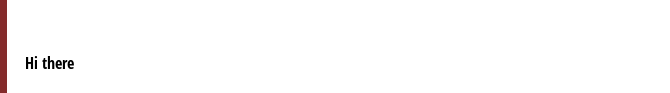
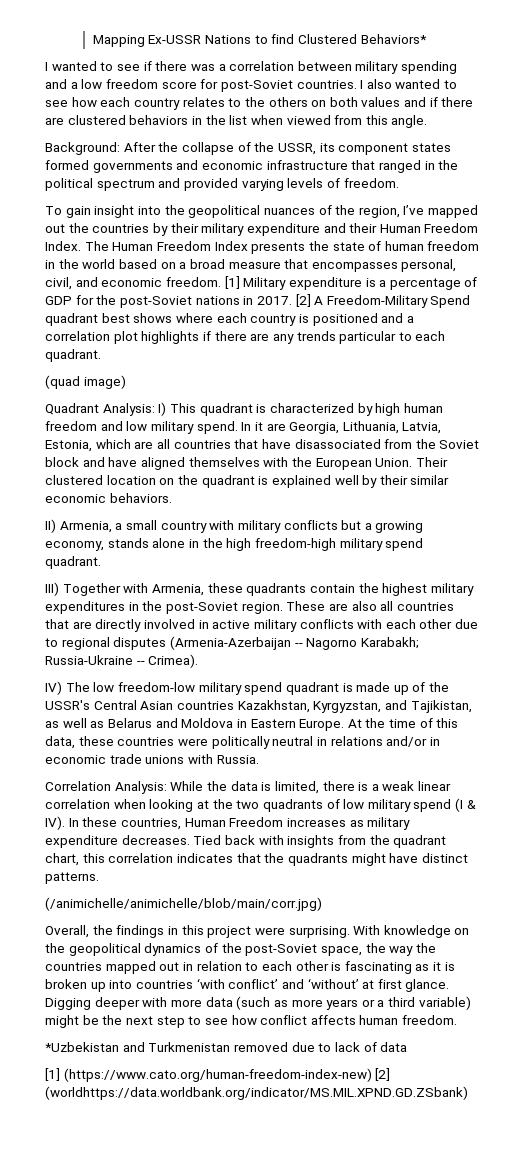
- Hi there
+ Mapping Ex-USSR Nations to find Clustered Behaviors*
+ I wanted to see if there was a correlation between military spending and a low freedom score for post-Soviet countries. I also wanted to see how each country relates to the others on both values and if there are clustered behaviors in the list when viewed from this angle.
+ Background: After the collapse of the USSR, its component states formed governments and economic infrastructure that ranged in the political spectrum and provided varying levels of freedom.
+ To gain insight into the geopolitical nuances of the region, I’ve mapped out the countries by their military expenditure and their Human Freedom Index. The Human Freedom Index presents the state of human freedom in the world based on a broad measure that encompasses personal, civil, and economic freedom. [1] Military expenditure is a percentage of GDP for the post-Soviet nations in 2017. [2] A Freedom-Military Spend quadrant best shows where each country is positioned and a correlation plot highlights if there are any trends particular to each quadrant.
+ (quad image)
+ Quadrant Analysis: I) This quadrant is characterized by high human freedom and low military spend. In it are Georgia, Lithuania, Latvia, Estonia, which are all countries that have disassociated from the Soviet block and have aligned themselves with the European Union. Their clustered location on the quadrant is explained well by their similar economic behaviors.
+ II) Armenia, a small country with military conflicts but a growing economy, stands alone in the high freedom-high military spend quadrant.
+ III) Together with Armenia, these quadrants contain the highest military expenditures in the post-Soviet region. These are also all countries that are directly involved in active military conflicts with each other due to regional disputes (Armenia-Azerbaijan -- Nagorno Karabakh; Russia-Ukraine -- Crimea).
+ IV) The low freedom-low military spend quadrant is made up of the USSR's Central Asian countries Kazakhstan, Kyrgyzstan, and Tajikistan, as well as Belarus and Moldova in Eastern Europe. At the time of this data, these countries were politically neutral in relations and/or in economic trade unions with Russia.
+ Correlation Analysis: While the data is limited, there is a weak linear correlation when looking at the two quadrants of low military spend (I & IV). In these countries, Human Freedom increases as military expenditure decreases. Tied back with insights from the quadrant chart, this correlation indicates that the quadrants might have distinct patterns.
+ (/animichelle/animichelle/blob/main/corr.jpg)
+ Overall, the findings in this project were surprising. With knowledge on the geopolitical dynamics of the post-Soviet space, the way the countries mapped out in relation to each other is fascinating as it is broken up into countries ‘with conflict’ and ‘without’ at first glance. Digging deeper with more data (such as more years or a third variable) might be the next step to see how conflict affects human freedom.
+ *Uzbekistan and Turkmenistan removed due to lack of data
+ [1] (https://www.cato.org/human-freedom-index-new) [2] (worldhttps://data.worldbank.org/indicator/MS.MIL.XPND.GD.ZSbank)

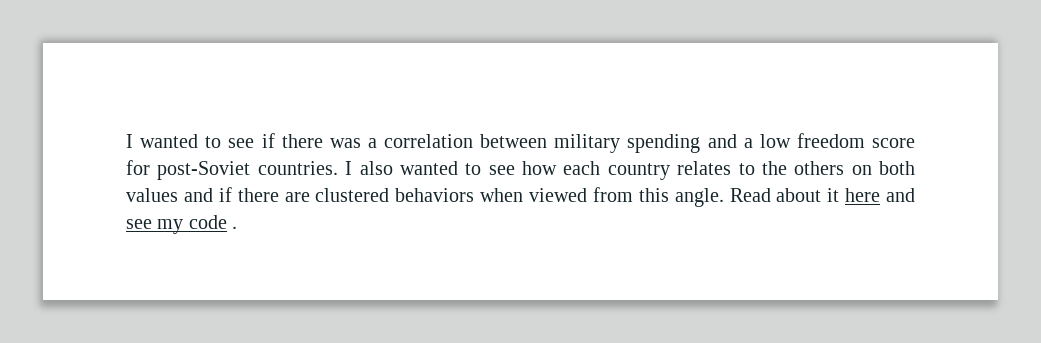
- Mapping Ex-USSR Nations to find Clustered Behaviors*
- I also wanted to see how each country relates to the others on both values and if there are clustered behaviors in the list when viewed from this angle.
- Background: After the collapse of the USSR, its component states formed governments and economic infrastructure that ranged in the political spectrum and provided varying levels of freedom.
- To gain insight into the geopolitical nuances of the region, I’ve mapped out the countries by their military expenditure and their Human Freedom Index. The Human Freedom Index presents the state of human freedom in the world based on a broad measure that encompasses personal, civil, and economic freedom. [1] Military expenditure is a percentage of GDP for the post-Soviet nations in 2017. [2] A Freedom-Military Spend quadrant best shows where each country is positioned and a correlation plot highlights if there are any trends particular to each quadrant.
- (quad image)
- Quadrant Analysis: I) This quadrant is characterized by high human freedom and low military spend. In it are Georgia, Lithuania, Latvia, Estonia, which are all countries that have disassociated from the Soviet block and have aligned themselves with the European Union. Their clustered location on the quadrant is explained well by their similar economic behaviors.
- II) Armenia, a small country with military conflicts but a growing economy, stands alone in the high freedom-high military spend quadrant.
- III) Together with Armenia, these quadrants contain the highest military expenditures in the post-Soviet region. These are also all countries that are directly involved in active military conflicts with each other due to regional disputes (Armenia-Azerbaijan -- Nagorno Karabakh; Russia-Ukraine -- Crimea).
- IV) The low freedom-low military spend quadrant is made up of the USSR's Central Asian countries Kazakhstan, Kyrgyzstan, and Tajikistan, as well as Belarus and Moldova in Eastern Europe. At the time of this data, these countries were politically neutral in relations and/or in economic trade unions with Russia.
- Correlation Analysis: While the data is limited, there is a weak linear correlation when looking at the two quadrants of low military spend (I & IV). In these countries, Human Freedom increases as military expenditure decreases. Tied back with insights from the quadrant chart, this correlation indicates that the quadrants might have distinct patterns.
- (/animichelle/animichelle/blob/main/corr.jpg)
- Overall, the findings in this project were surprising. With knowledge on the geopolitical dynamics of the post-Soviet space, the way the countries mapped out in relation to each other is fascinating as it is broken up into countries ‘with conflict’ and ‘without’ at first glance. Digging deeper with more data (such as more years or a third variable) might be the next step to see how conflict affects human freedom.
- *Uzbekistan and Turkmenistan removed due to lack of data
- [1] (https://www.cato.org/human-freedom-index-new) [2] (worldhttps://data.worldbank.org/indicator/MS.MIL.XPND.GD.ZSbank)
+ I also wanted to see how each country relates to the others on both values and if there are clustered behaviors when viewed from this angle. Read about it here and see my code .

